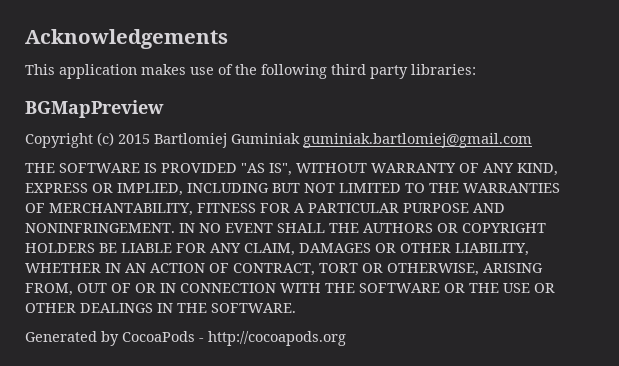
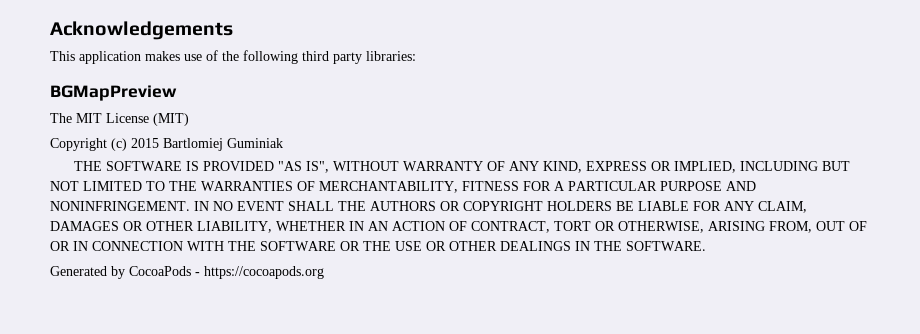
+ The MIT License (MIT)
- Copyright (c) 2015 Bartlomiej Guminiak guminiak.bartlomiej@gmail.com
+ Copyright (c) 2015 Bartlomiej Guminiak
- Generated by CocoaPods - http://cocoapods.org
+ Generated by CocoaPods - https://cocoapods.org

